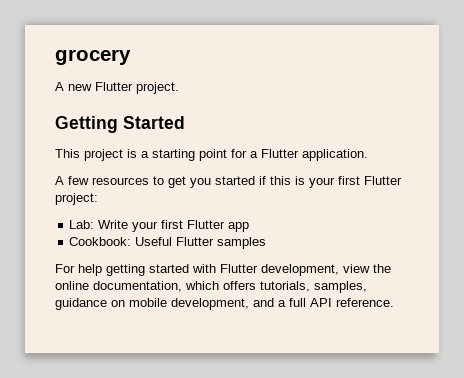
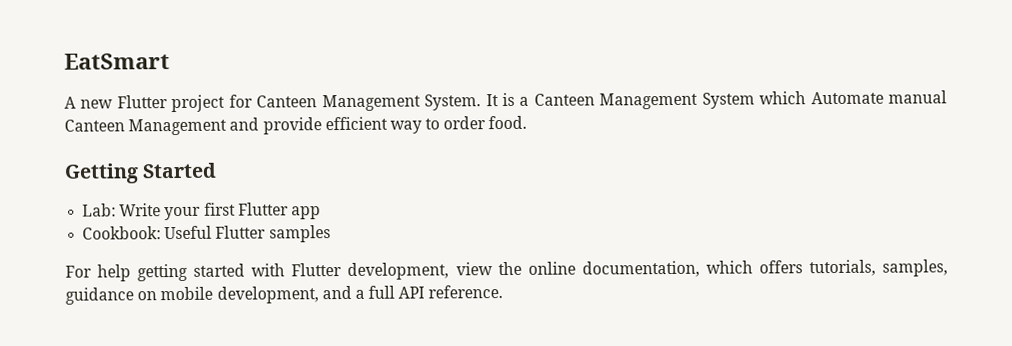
- grocery
+ EatSmart
- A new Flutter project.
+ A new Flutter project for Canteen Management System. It is a Canteen Management System which Automate manual Canteen Management and provide efficient way to order food.
  Getting Started
- This project is a starting point for a Flutter application.
- A few resources to get you started if this is your first Flutter project:

